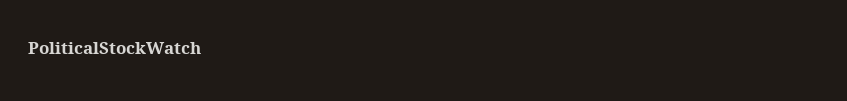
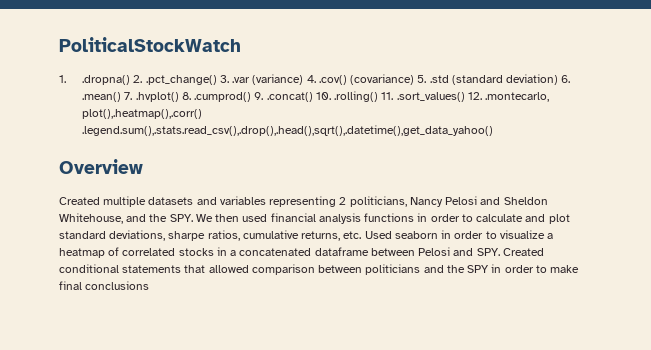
+ 1. .dropna() 2. .pct_change() 3. .var (variance) 4. .cov() (covariance) 5. .std (standard deviation) 6. .mean() 7. .hvplot() 8. .cumprod() 9. .concat() 10. .rolling() 11. .sort_values() 12. .montecarlo, plot(),.heatmap(),.corr() .legend.sum(),.stats.read_csv(),.drop(),.head(),sqrt(),.datetime(),get_data_yahoo()
+ Overview
+ Created multiple datasets and variables representing 2 politicians, Nancy Pelosi and Sheldon Whitehouse, and the SPY. We then used financial analysis functions in order to calculate and plot standard deviations, sharpe ratios, cumulative returns, etc. Used seaborn in order to visualize a heatmap of correlated stocks in a concatenated dataframe between Pelosi and SPY. Created conditional statements that allowed comparison between politicians and the SPY in order to make final conclusions

